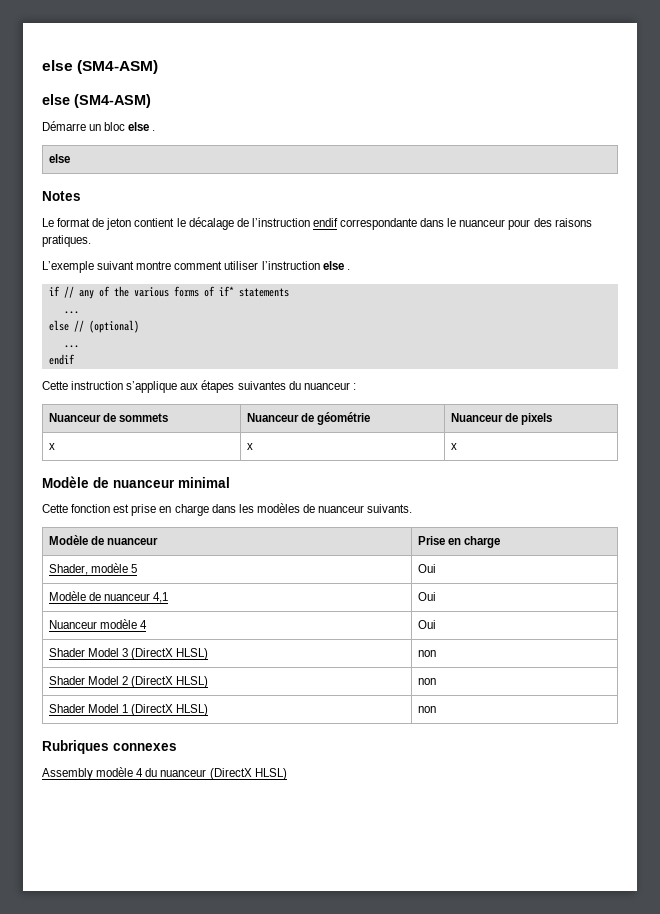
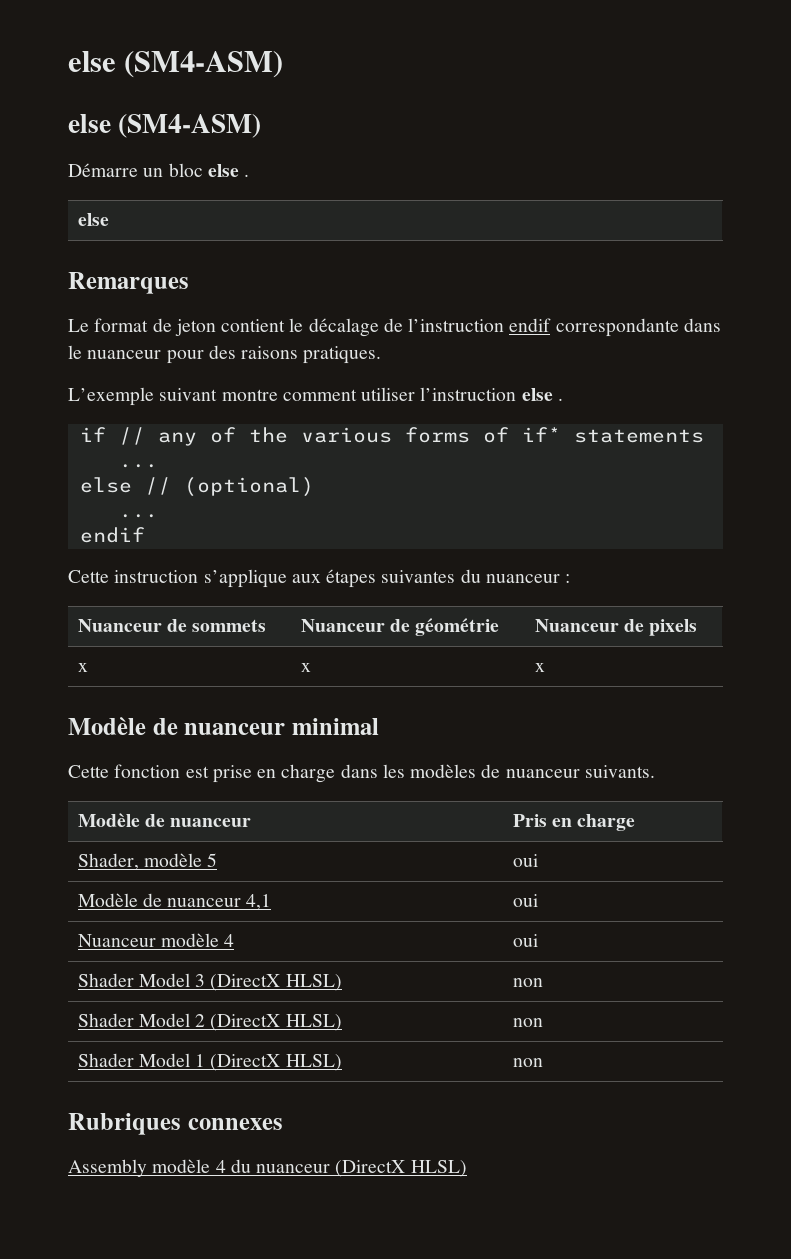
- Notes
+ Remarques
- Modèle de nuanceur | Prise en charge
+ Modèle de nuanceur | Pris en charge
- Shader, modèle 5 | Oui
+ Shader, modèle 5 | oui
- Modèle de nuanceur 4,1 | Oui
+ Modèle de nuanceur 4,1 | oui
- Nuanceur modèle 4 | Oui
+ Nuanceur modèle 4 | oui

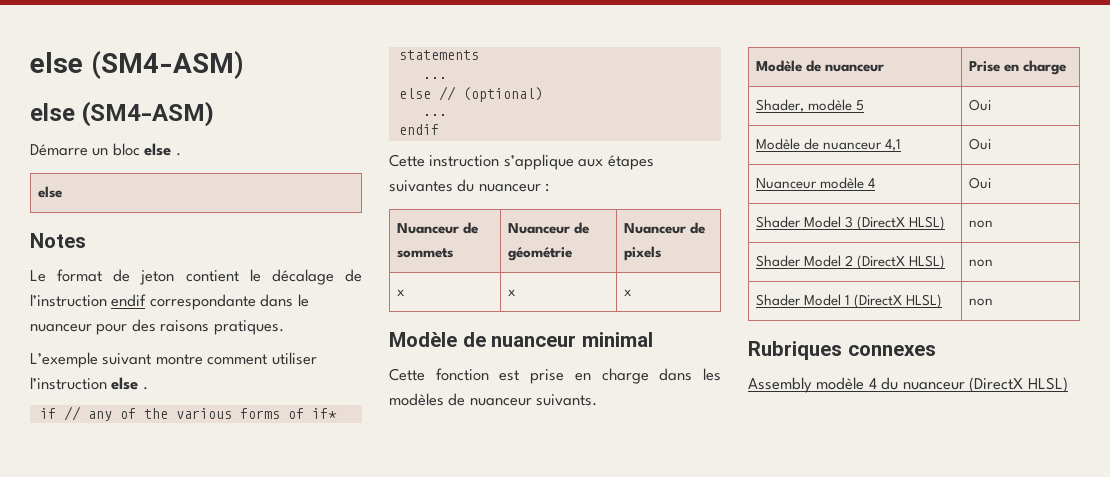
- Remarques
+ Notes
- Modèle de nuanceur | Pris en charge
+ Modèle de nuanceur | Prise en charge
- Shader, modèle 5 | oui
+ Shader, modèle 5 | Oui
- Modèle de nuanceur 4,1 | oui
+ Modèle de nuanceur 4,1 | Oui
- Nuanceur modèle 4 | oui
+ Nuanceur modèle 4 | Oui

